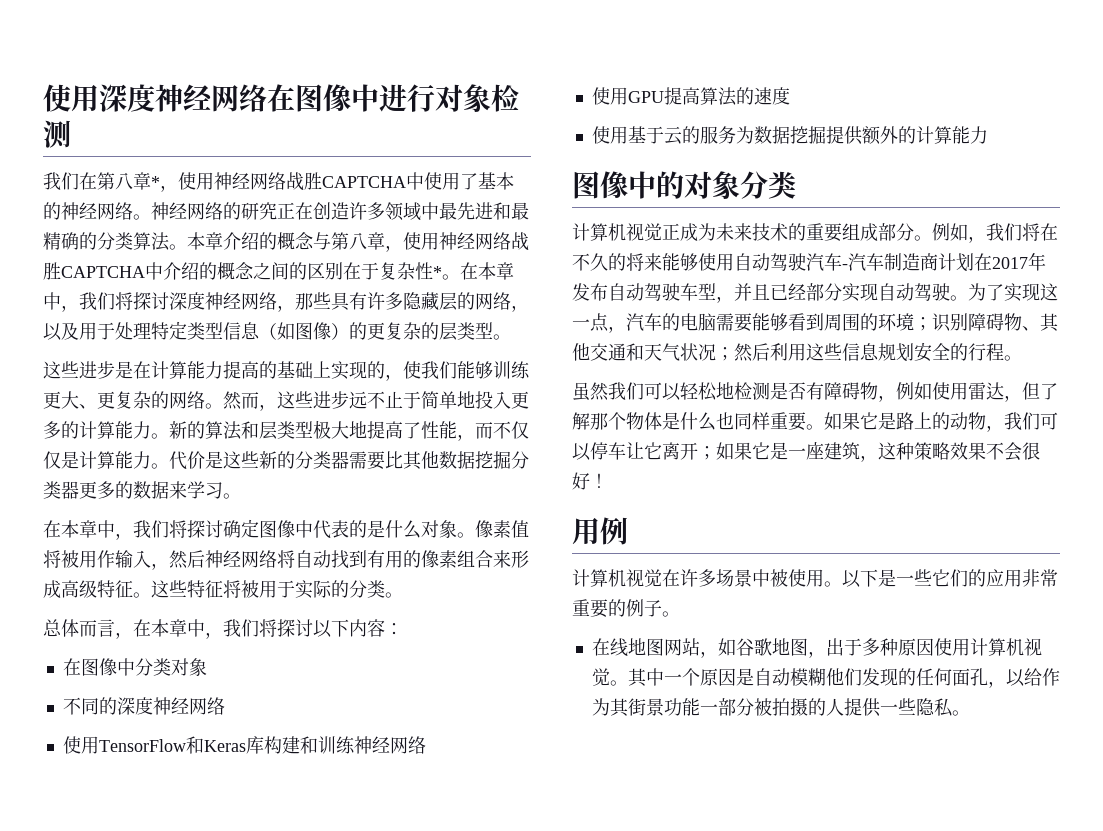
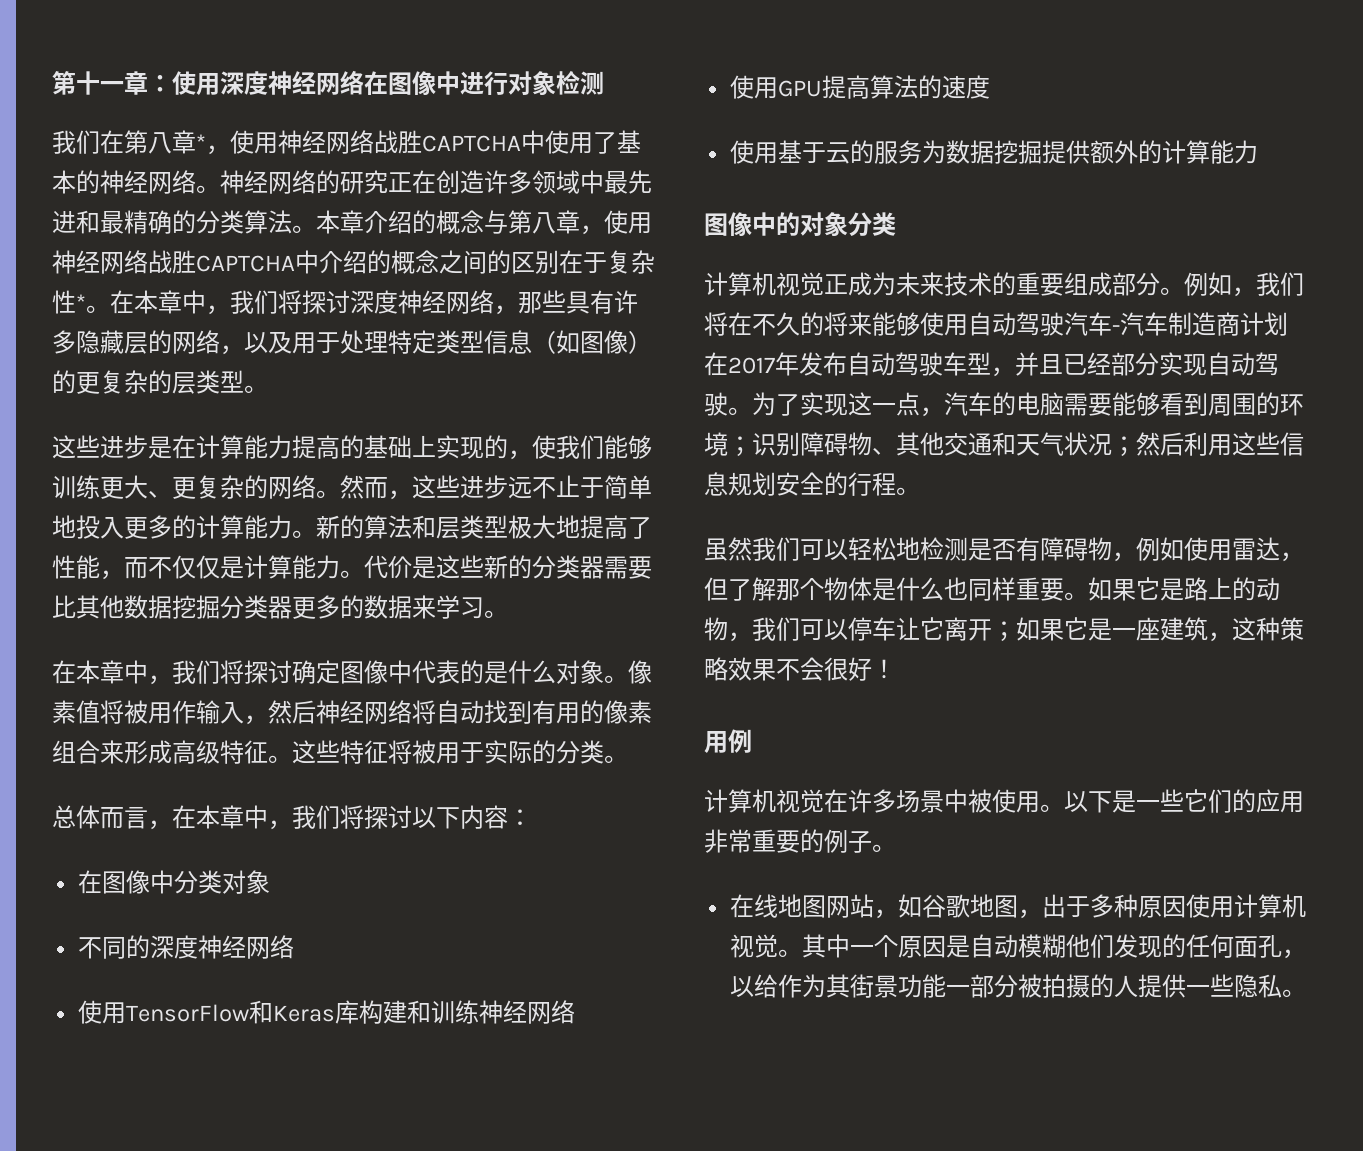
- 使用深度神经网络在图像中进行对象检测
+ 第十一章：使用深度神经网络在图像中进行对象检测

